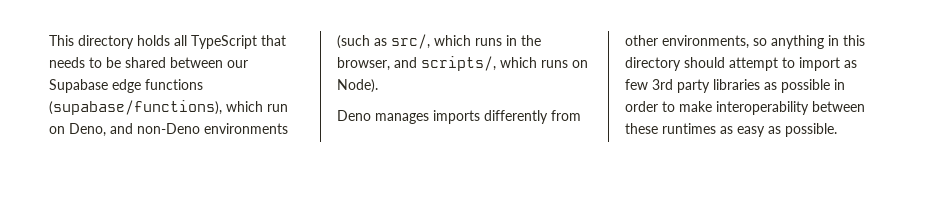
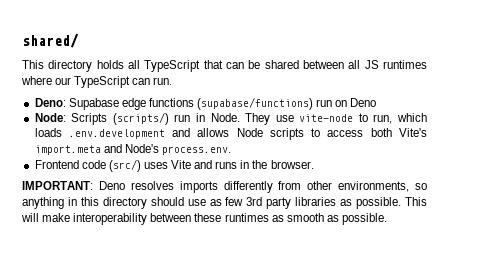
+ shared/
- This directory holds all TypeScript that needs to be shared between our Supabase edge functions (supabase/functions), which run on Deno, and non-Deno environments (such as src/, which runs in the browser, and scripts/, which runs on Node).
- Deno manages imports differently from other environments, so anything in this directory should attempt to import as few 3rd party libraries as possible in order to make interoperability between these runtimes as easy as possible.
+ This directory holds all TypeScript that can be shared between all JS runtimes where our TypeScript can run.
+ Deno: Supabase edge functions (supabase/functions) run on Deno
+ Node: Scripts (scripts/) run in Node. They use vite-node to run, which loads .env.development and allows Node scripts to access both Vite's import.meta and Node's process.env.
+ Frontend code (src/) uses Vite and runs in the browser.
+ IMPORTANT: Deno resolves imports differently from other environments, so anything in this directory should use as few 3rd party libraries as possible. This will make interoperability between these runtimes as smooth as possible.

